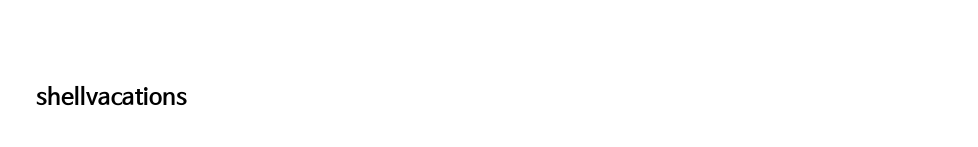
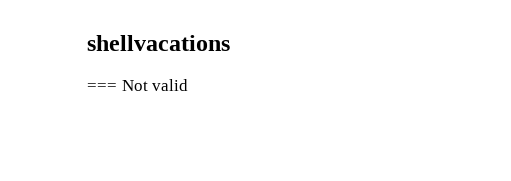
+ === Not valid

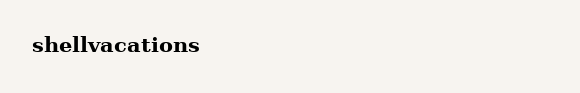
- === Not valid

